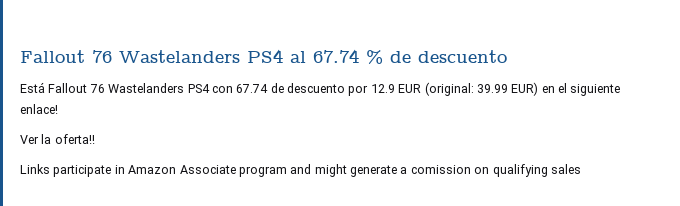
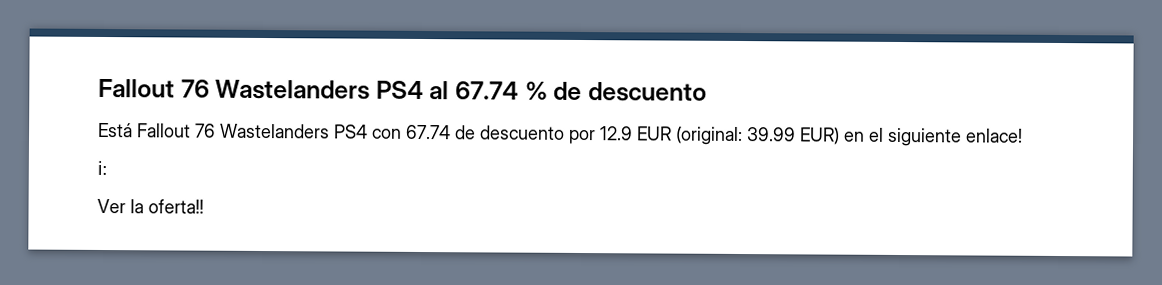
+ ℹ:
- Links participate in Amazon Associate program and might generate a comission on qualifying sales

